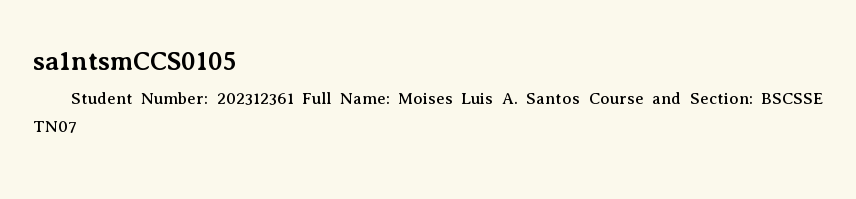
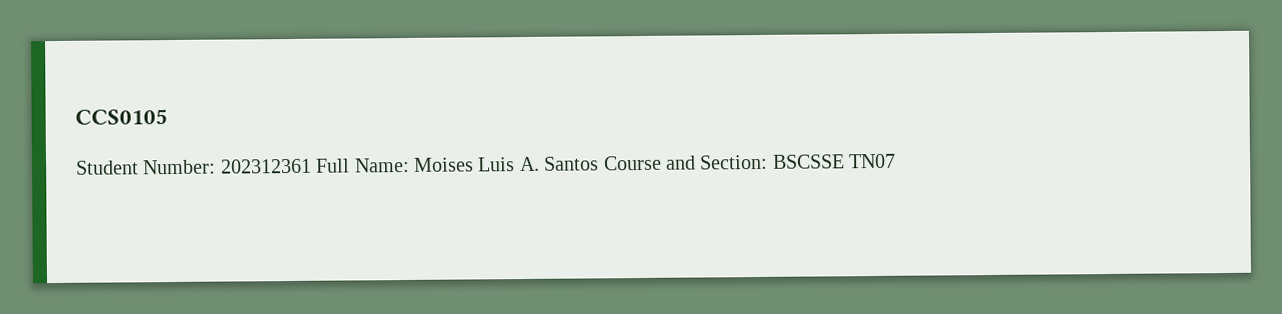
- sa1ntsmCCS0105
+ CCS0105

